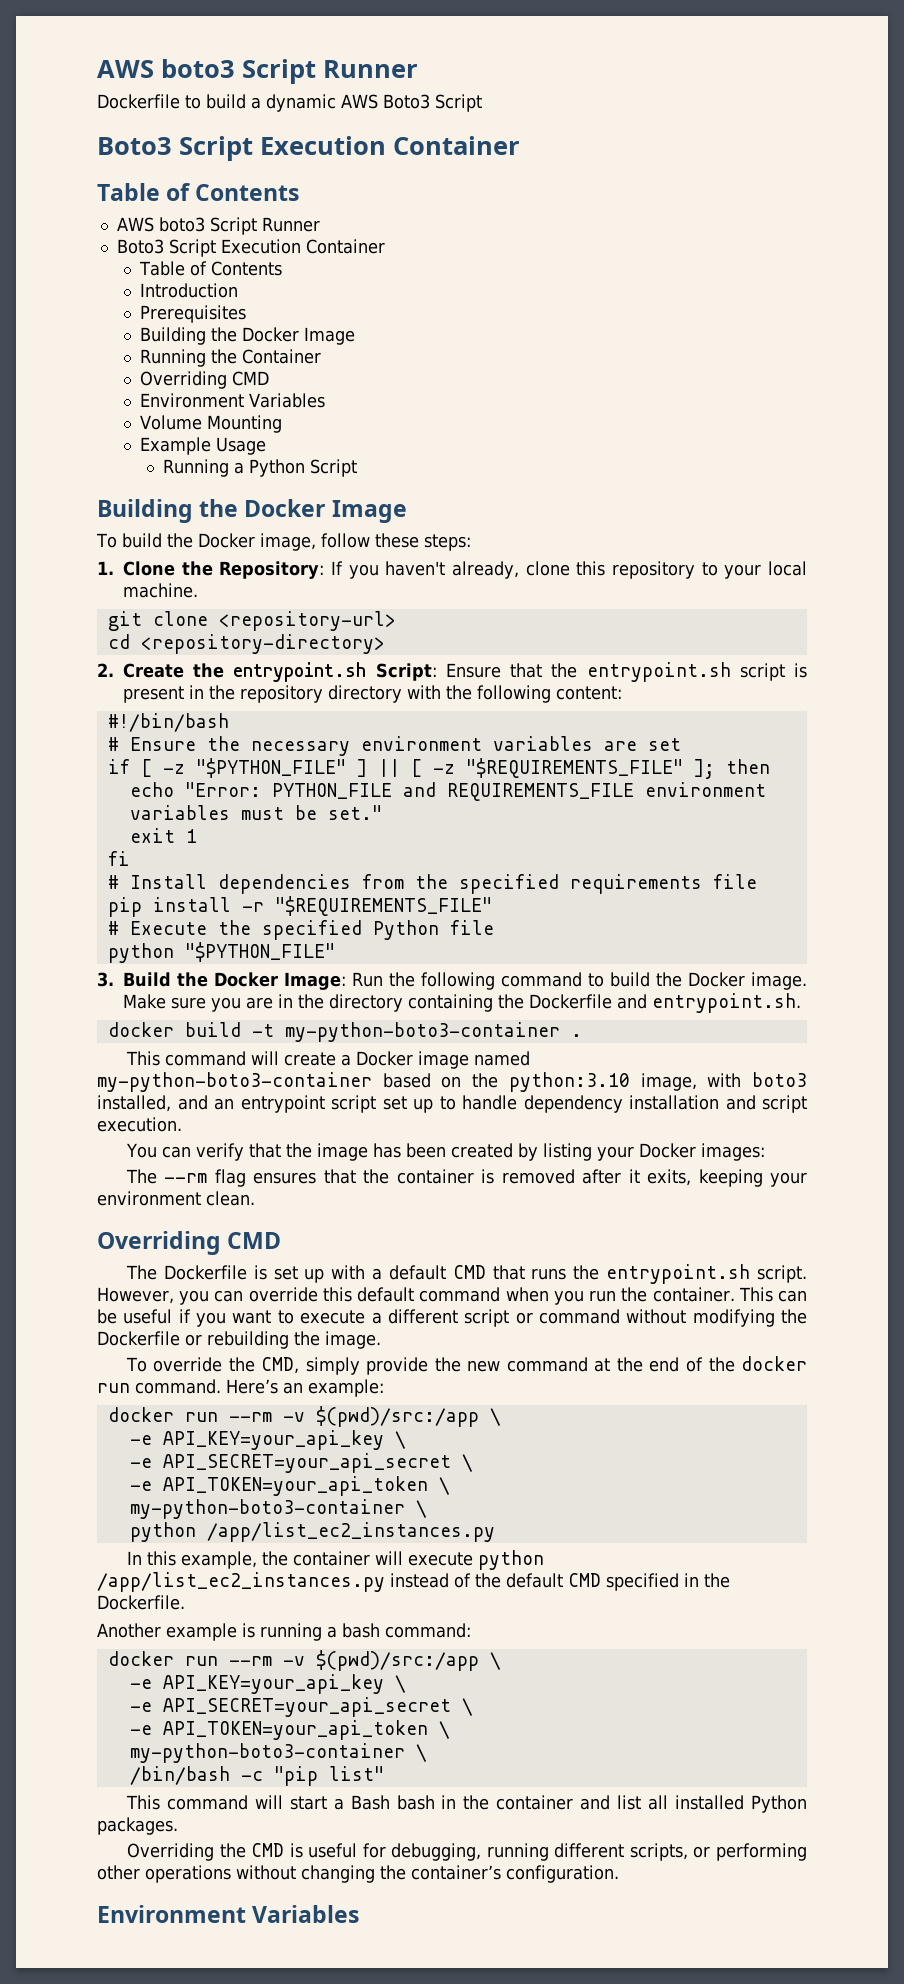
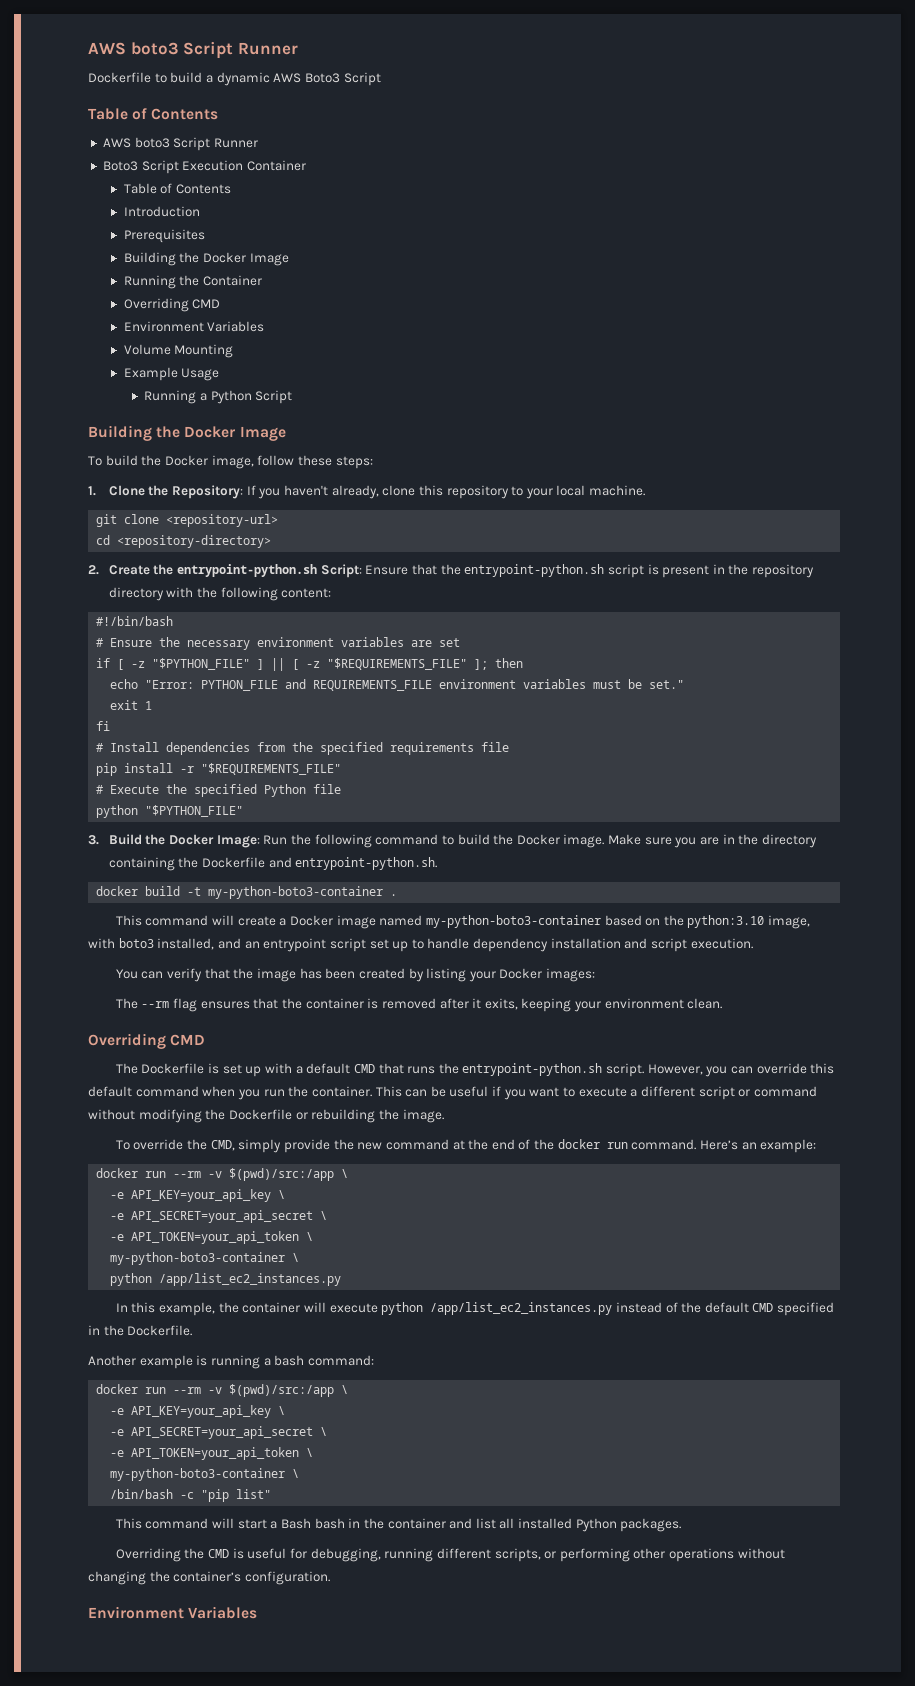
  Dockerfile to build a dynamic AWS Boto3 Script
- Boto3 Script Execution Container
- 2. Create the entrypoint.sh Script: Ensure that the entrypoint.sh script is present in the repository directory with the following content:
+ 2. Create the entrypoint-python.sh Script: Ensure that the entrypoint-python.sh script is present in the repository directory with the following content:
- Make sure you are in the directory containing the Dockerfile and entrypoint.sh.
+ Make sure you are in the directory containing the Dockerfile and entrypoint-python.sh.
- The Dockerfile is set up with a default CMD that runs the entrypoint.sh script.
+ The Dockerfile is set up with a default CMD that runs the entrypoint-python.sh script.

